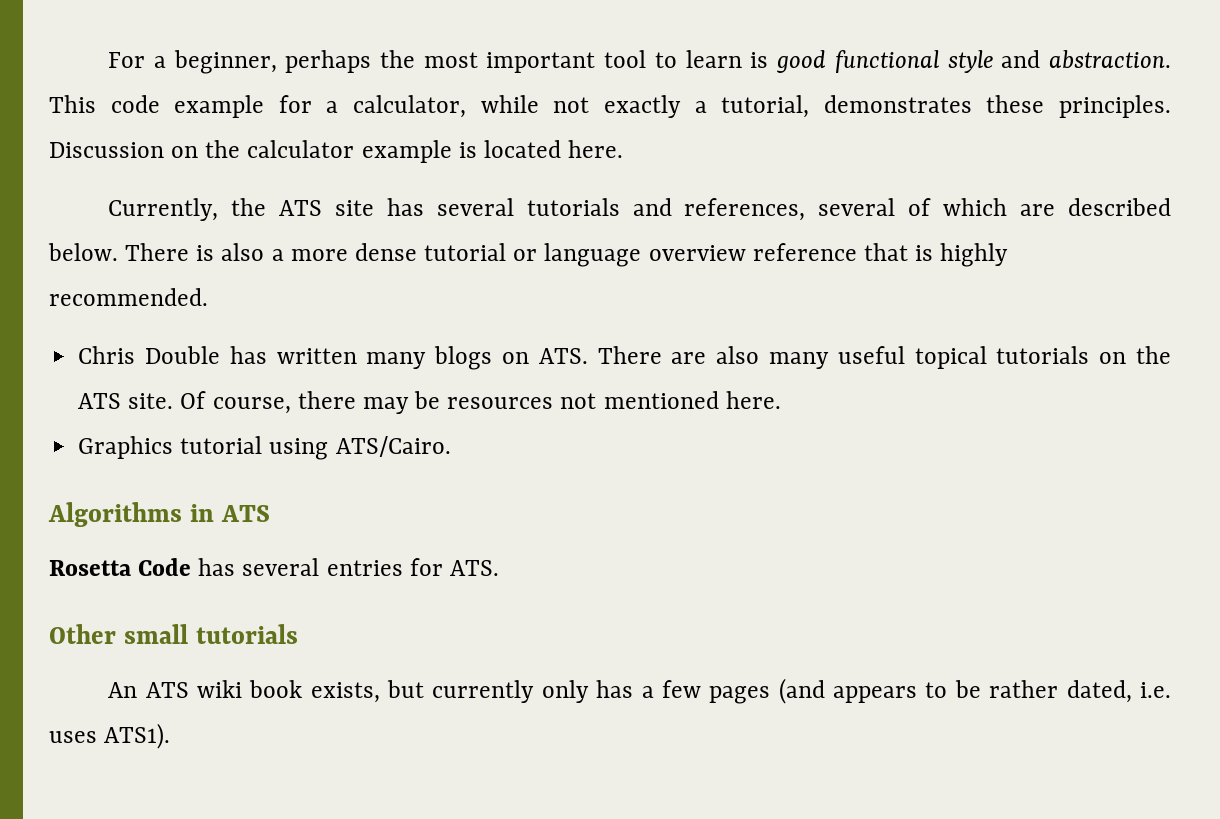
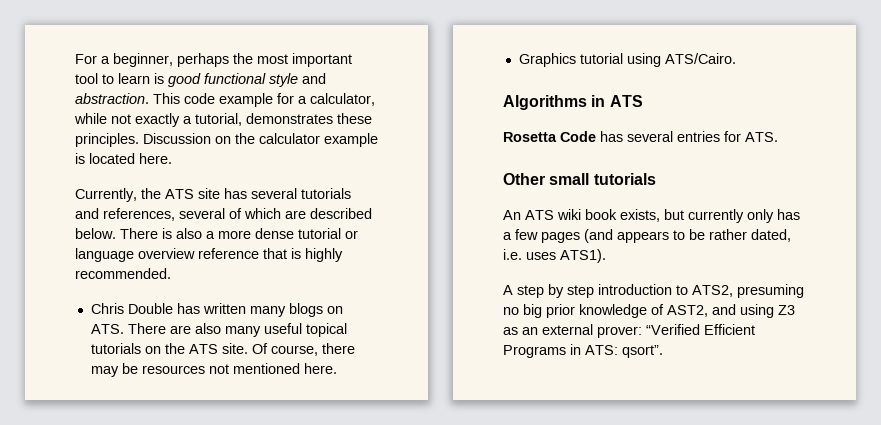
+ A step by step introduction to ATS2, presuming no big prior knowledge of AST2, and using Z3 as an external prover: “Verified Efficient Programs in ATS: qsort”.

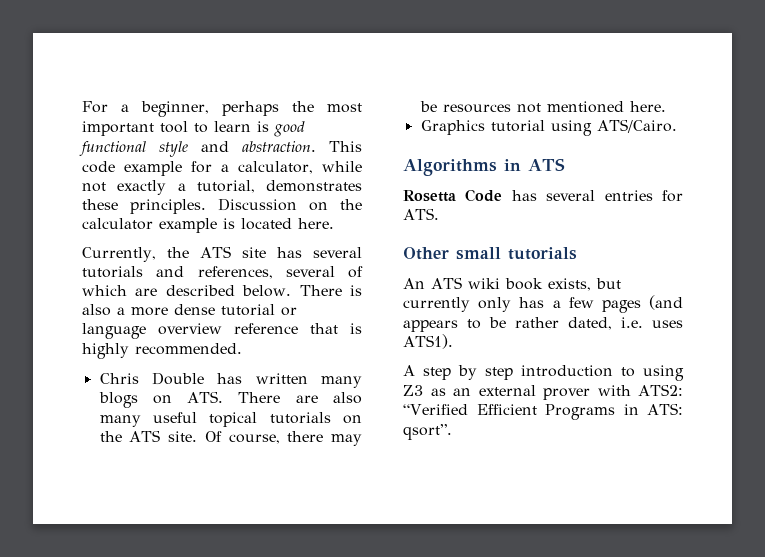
- A step by step introduction to ATS2, presuming no big prior knowledge of AST2, and using Z3 as an external prover: “Verified Efficient Programs in ATS: qsort”.
+ A step by step introduction to using Z3 as an external prover with ATS2: “Verified Efficient Programs in ATS: qsort”.

